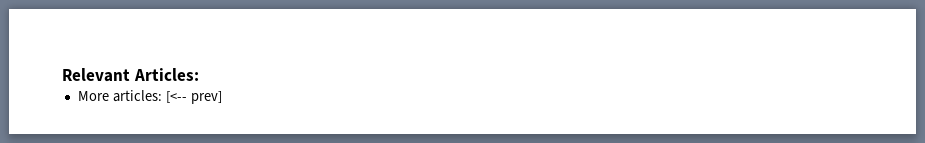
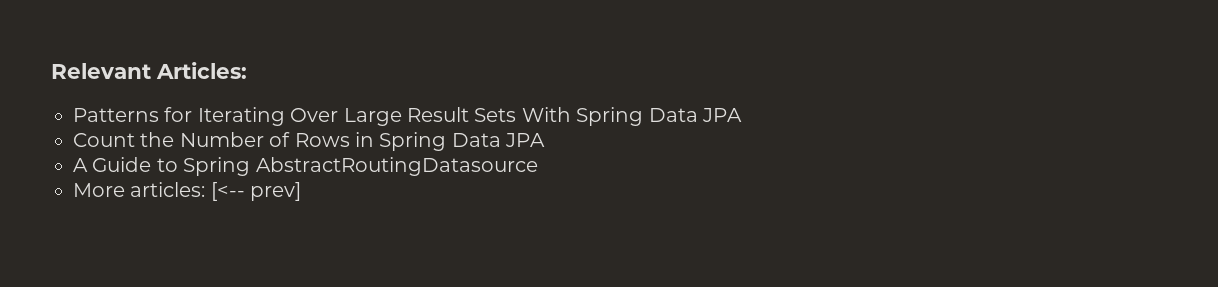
+ Patterns for Iterating Over Large Result Sets With Spring Data JPA
+ Count the Number of Rows in Spring Data JPA
+ A Guide to Spring AbstractRoutingDatasource

